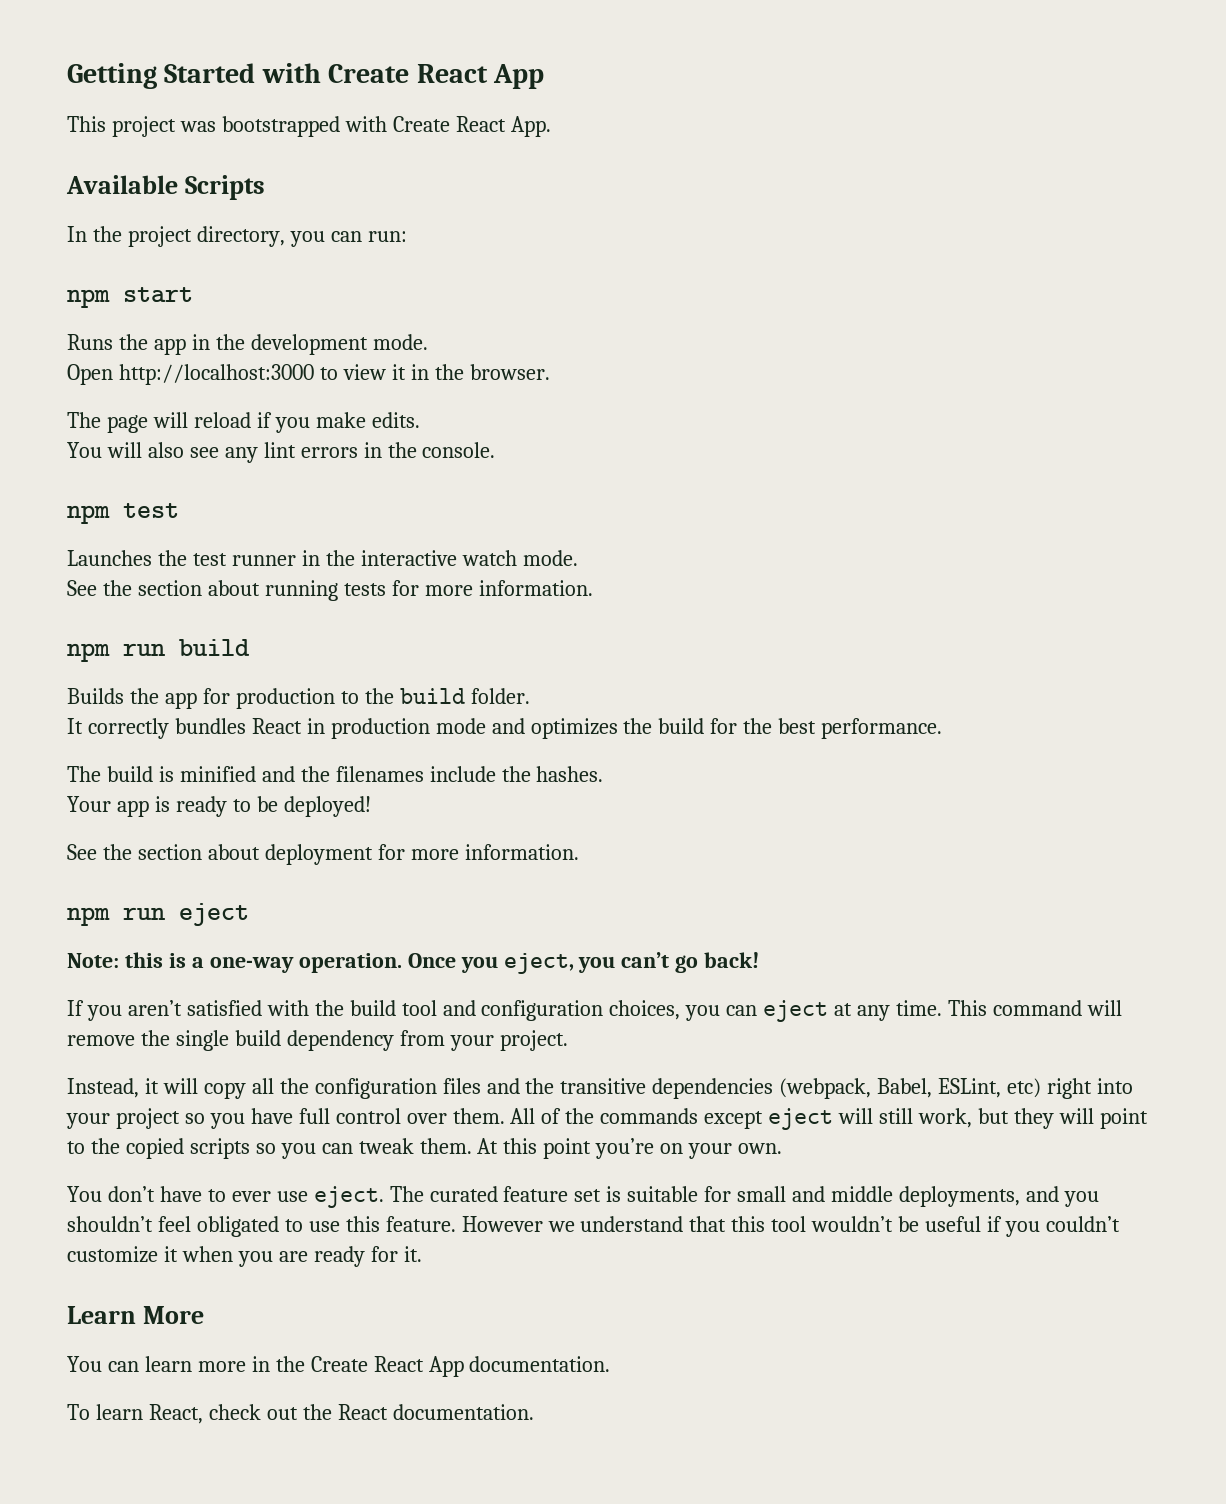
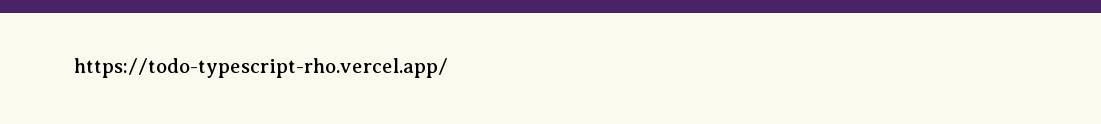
- Getting Started with Create React App
- This project was bootstrapped with Create React App.
- Available Scripts
- In the project directory, you can run:
- npm start
- Runs the app in the development mode.
- Open http://localhost:3000 to view it in the browser.
- The page will reload if you make edits.
- You will also see any lint errors in the console.
- npm test
- Launches the test runner in the interactive watch mode.
- See the section about running tests for more information.
- npm run build
- Builds the app for production to the build folder.
- It correctly bundles React in production mode and optimizes the build for the best performance.
- The build is minified and the filenames include the hashes.
- Your app is ready to be deployed!
- See the section about deployment for more information.
- npm run eject
- Note: this is a one-way operation. Once you eject, you can’t go back!
- If you aren’t satisfied with the build tool and configuration choices, you can eject at any time. This command will remove the single build dependency from your project.
- Instead, it will copy all the configuration files and the transitive dependencies (webpack, Babel, ESLint, etc) right into your project so you have full control over them. All of the commands except eject will still work, but they will point to the copied scripts so you can tweak them. At this point you’re on your own.
- You don’t have to ever use eject. The curated feature set is suitable for small and middle deployments, and you shouldn’t feel obligated to use this feature. However we understand that this tool wouldn’t be useful if you couldn’t customize it when you are ready for it.
- Learn More
- You can learn more in the Create React App documentation.
- To learn React, check out the React documentation.
+ https://todo-typescript-rho.vercel.app/

